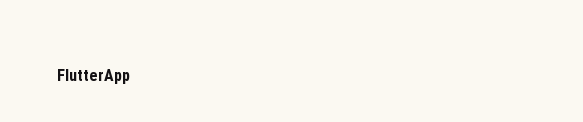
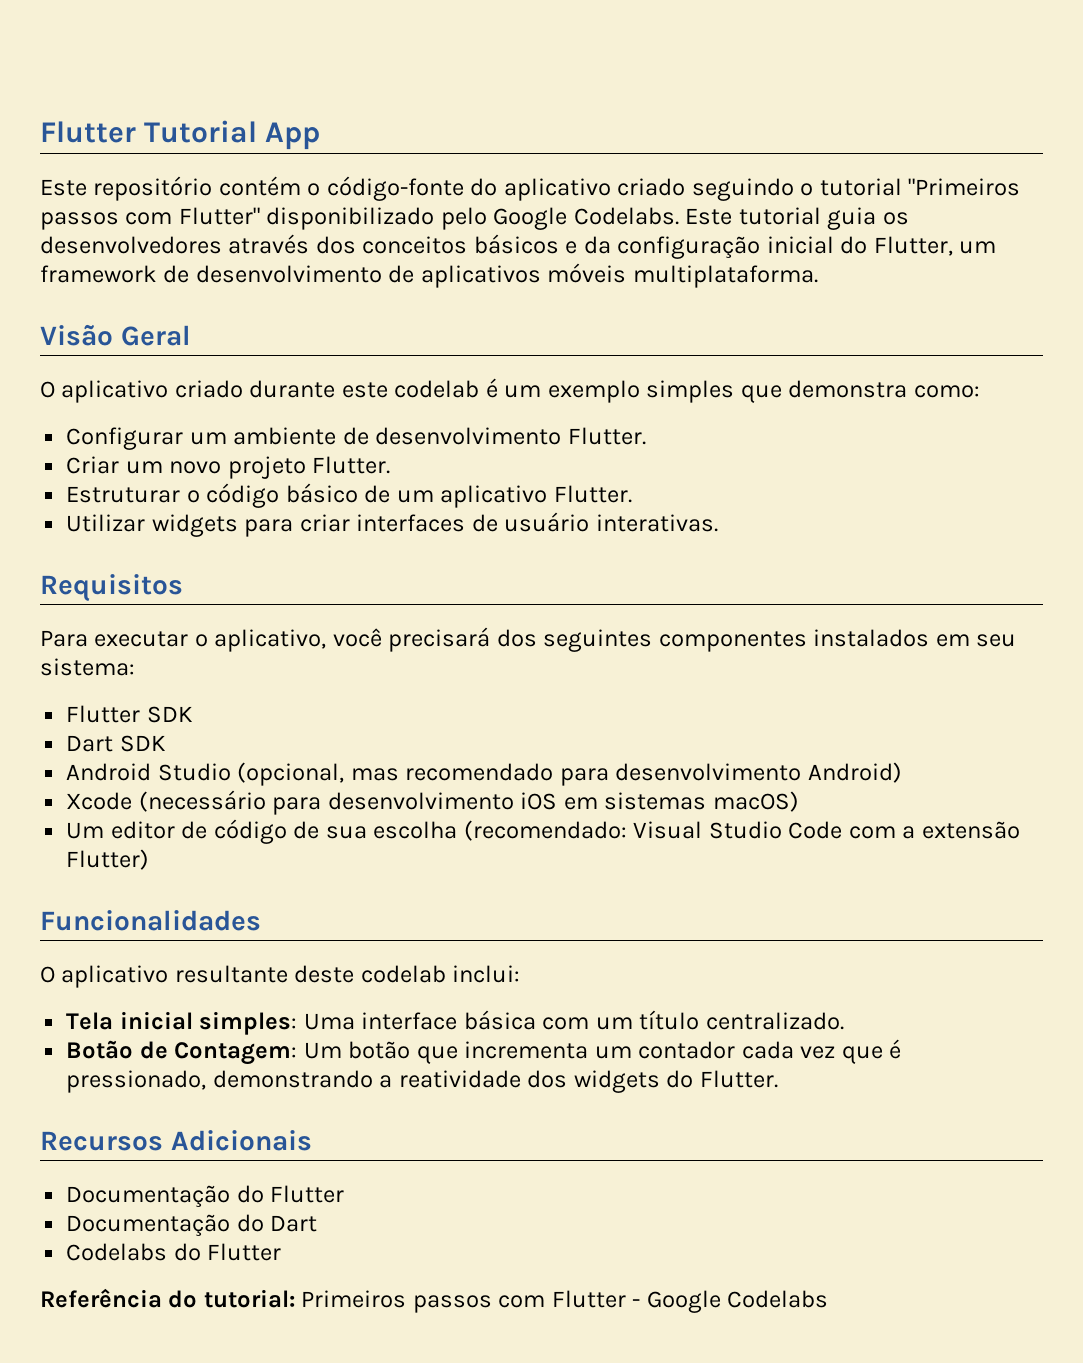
- FlutterApp
+ Flutter Tutorial App
+ Este repositório contém o código-fonte do aplicativo criado seguindo o tutorial "Primeiros passos com Flutter" disponibilizado pelo Google Codelabs. Este tutorial guia os desenvolvedores através dos conceitos básicos e da configuração inicial do Flutter, um framework de desenvolvimento de aplicativos móveis multiplataforma.
+ Visão Geral
+ O aplicativo criado durante este codelab é um exemplo simples que demonstra como:
+ Configurar um ambiente de desenvolvimento Flutter.
+ Criar um novo projeto Flutter.
+ Estruturar o código básico de um aplicativo Flutter.
+ Utilizar widgets para criar interfaces de usuário interativas.
+ Requisitos
+ Para executar o aplicativo, você precisará dos seguintes componentes instalados em seu sistema:
+ Flutter SDK
+ Dart SDK
+ Android Studio (opcional, mas recomendado para desenvolvimento Android)
+ Xcode (necessário para desenvolvimento iOS em sistemas macOS)
+ Um editor de código de sua escolha (recomendado: Visual Studio Code com a extensão Flutter)
+ Funcionalidades
+ O aplicativo resultante deste codelab inclui:
+ Tela inicial simples: Uma interface básica com um título centralizado.
+ Botão de Contagem: Um botão que incrementa um contador cada vez que é pressionado, demonstrando a reatividade dos widgets do Flutter.
+ Recursos Adicionais
+ Documentação do Flutter
+ Documentação do Dart
+ Codelabs do Flutter
+ Referência do tutorial: Primeiros passos com Flutter - Google Codelabs

